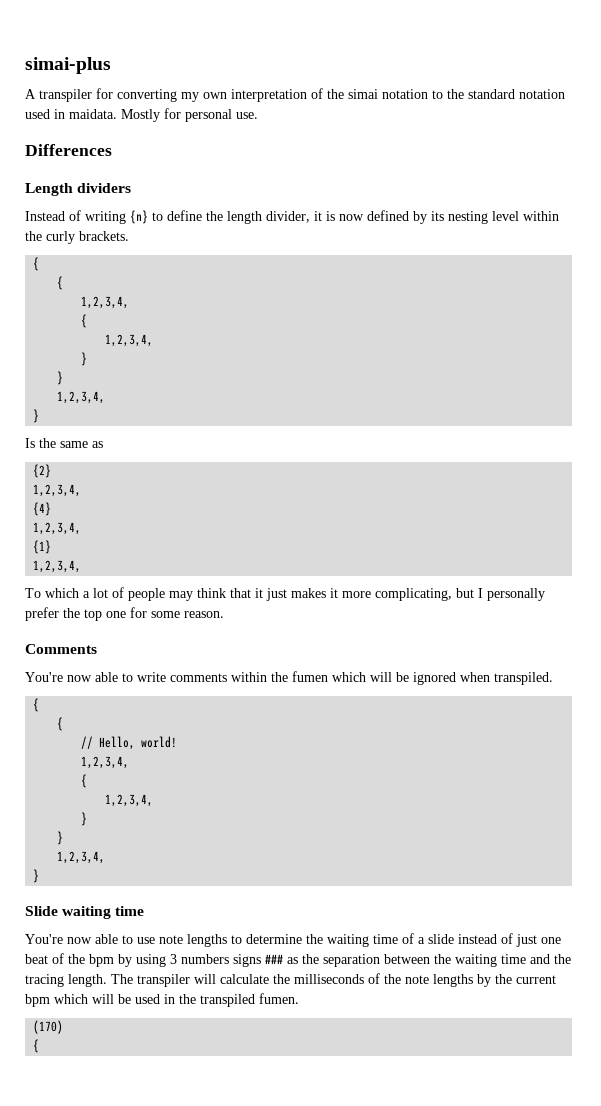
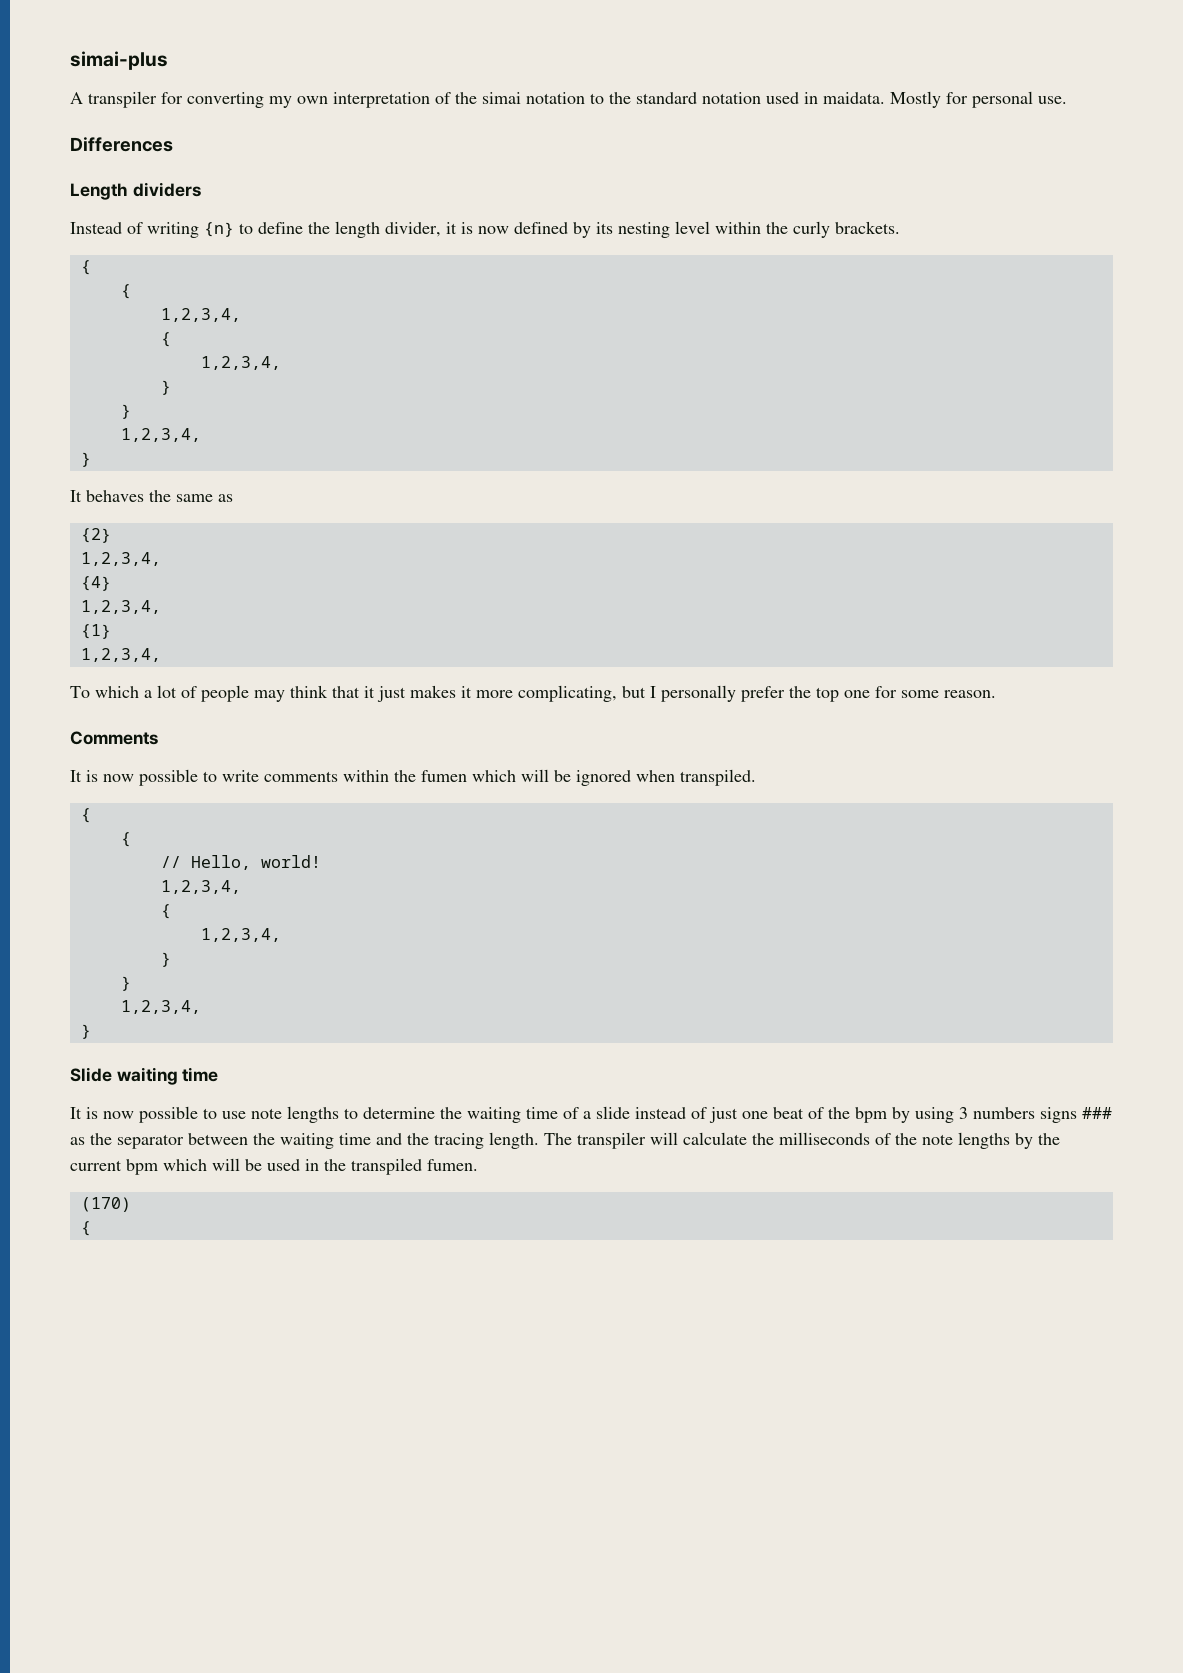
- Is the same as
+ It behaves the same as
- You're now able to write comments within the fumen which will be ignored when transpiled.
+ It is now possible to write comments within the fumen which will be ignored when transpiled.
- You're now able to use note lengths to determine the waiting time of a slide instead of just one beat of the bpm by using 3 numbers signs ### as the separation between the waiting time and the tracing length.
+ It is now possible to use note lengths to determine the waiting time of a slide instead of just one beat of the bpm by using 3 numbers signs ### as the separator between the waiting time and the tracing length.

